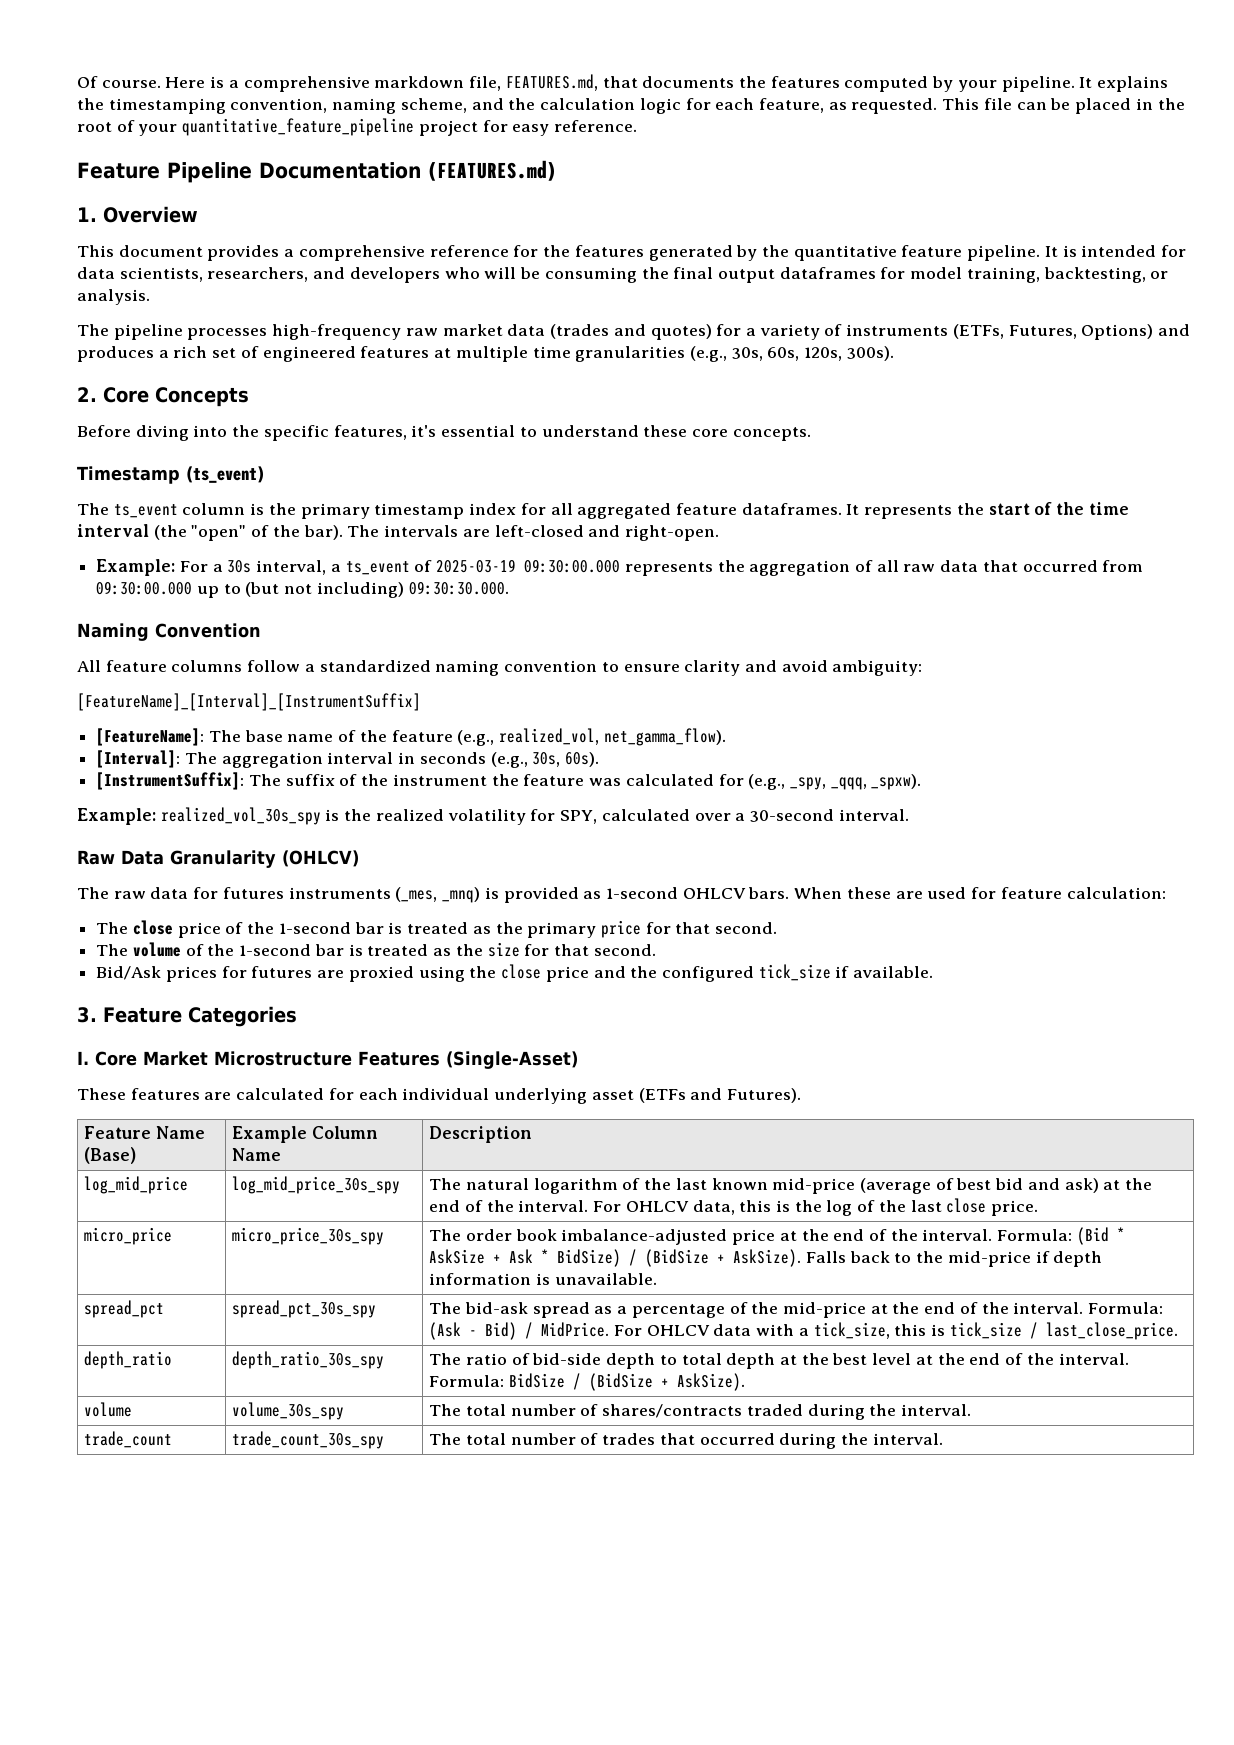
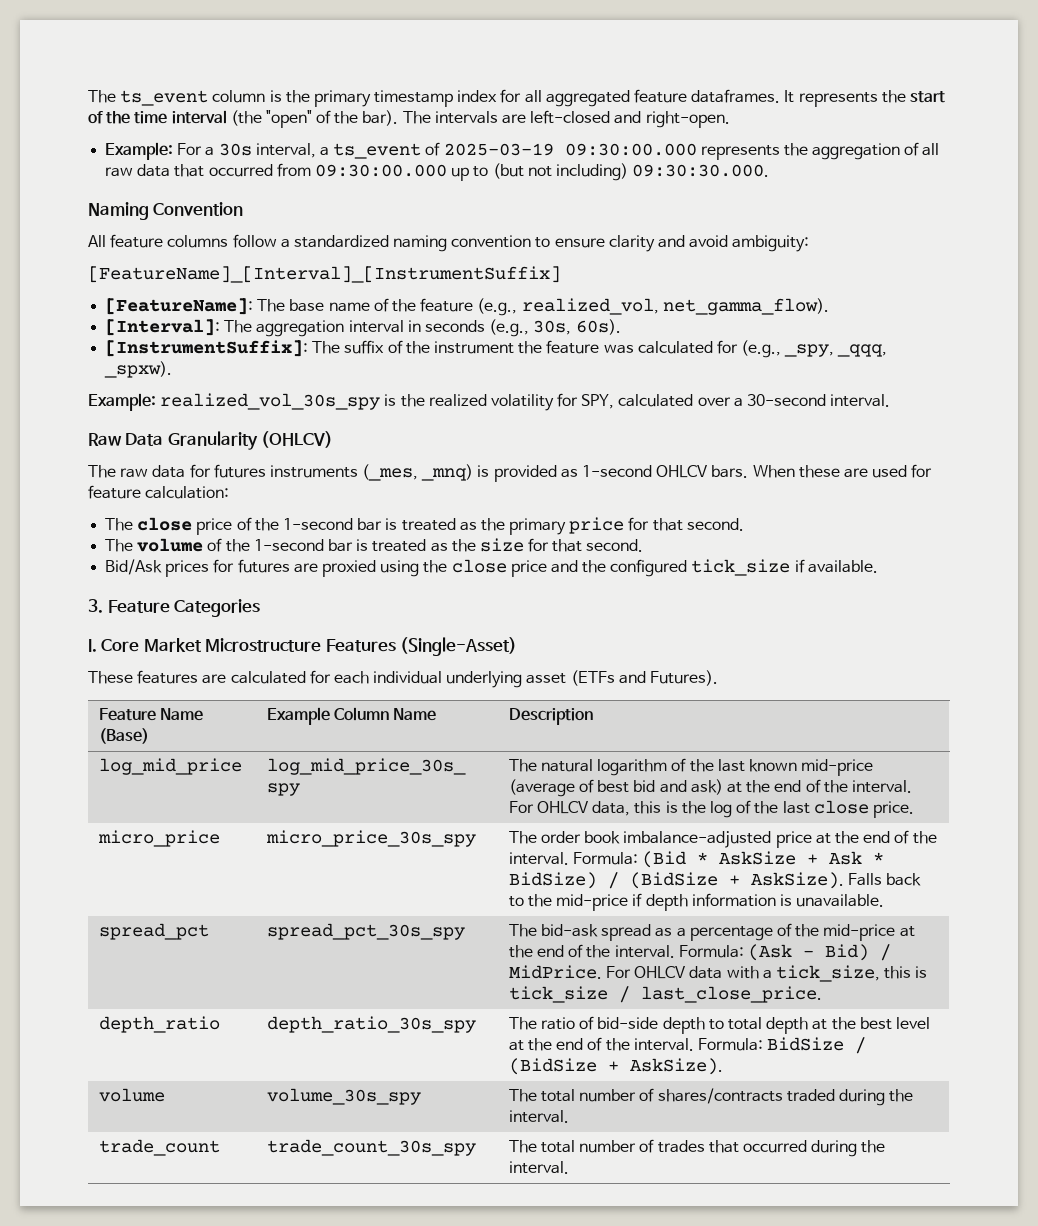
- Of course. Here is a comprehensive markdown file, FEATURES.md, that documents the features computed by your pipeline. It explains the timestamping convention, naming scheme, and the calculation logic for each feature, as requested. This file can be placed in the root of your quantitative_feature_pipeline project for easy reference.
- Feature Pipeline Documentation (FEATURES.md)
- 1. Overview
- This document provides a comprehensive reference for the features generated by the quantitative feature pipeline. It is intended for data scientists, researchers, and developers who will be consuming the final output dataframes for model training, backtesting, or analysis.
- The pipeline processes high-frequency raw market data (trades and quotes) for a variety of instruments (ETFs, Futures, Options) and produces a rich set of engineered features at multiple time granularities (e.g., 30s, 60s, 120s, 300s).
- 2. Core Concepts
- Before diving into the specific features, it's essential to understand these core concepts.
- Timestamp (ts_event)

